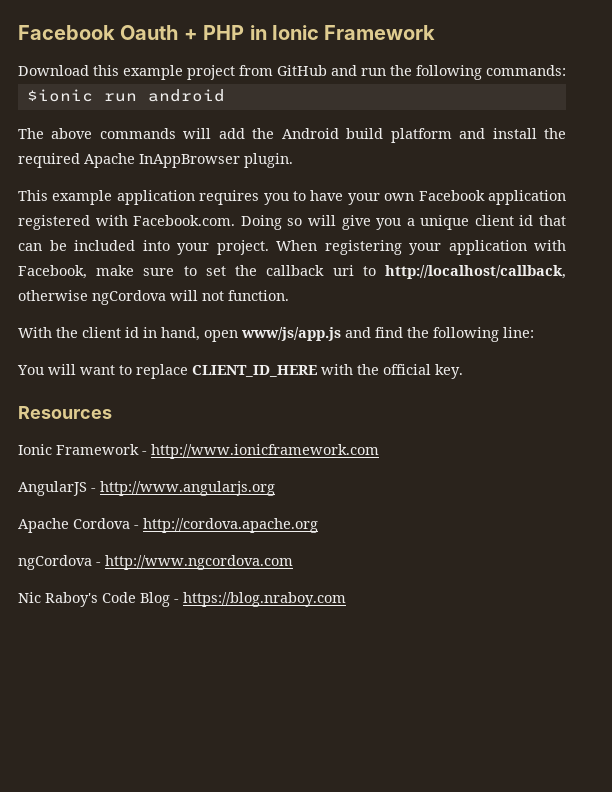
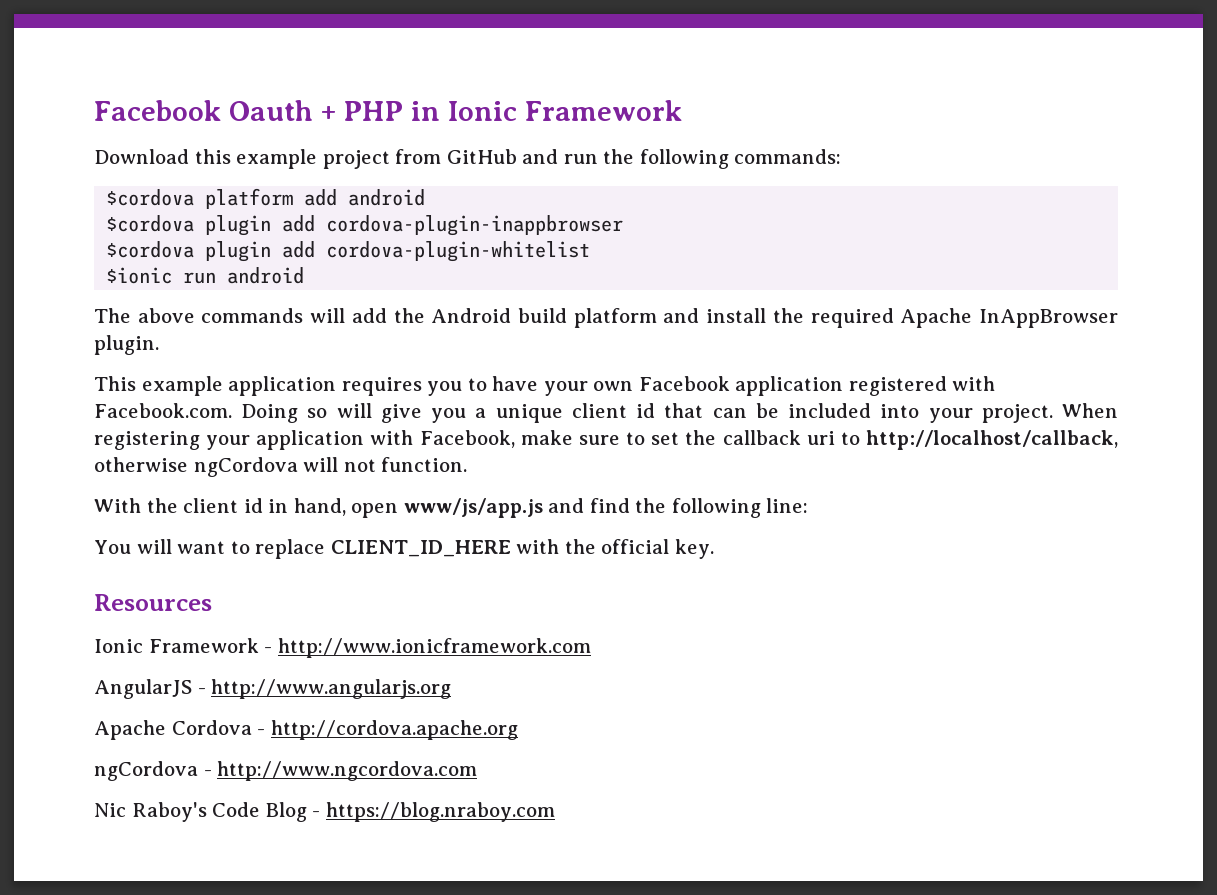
+ $cordova platform add android
+ $cordova plugin add cordova-plugin-inappbrowser
+ $cordova plugin add cordova-plugin-whitelist

